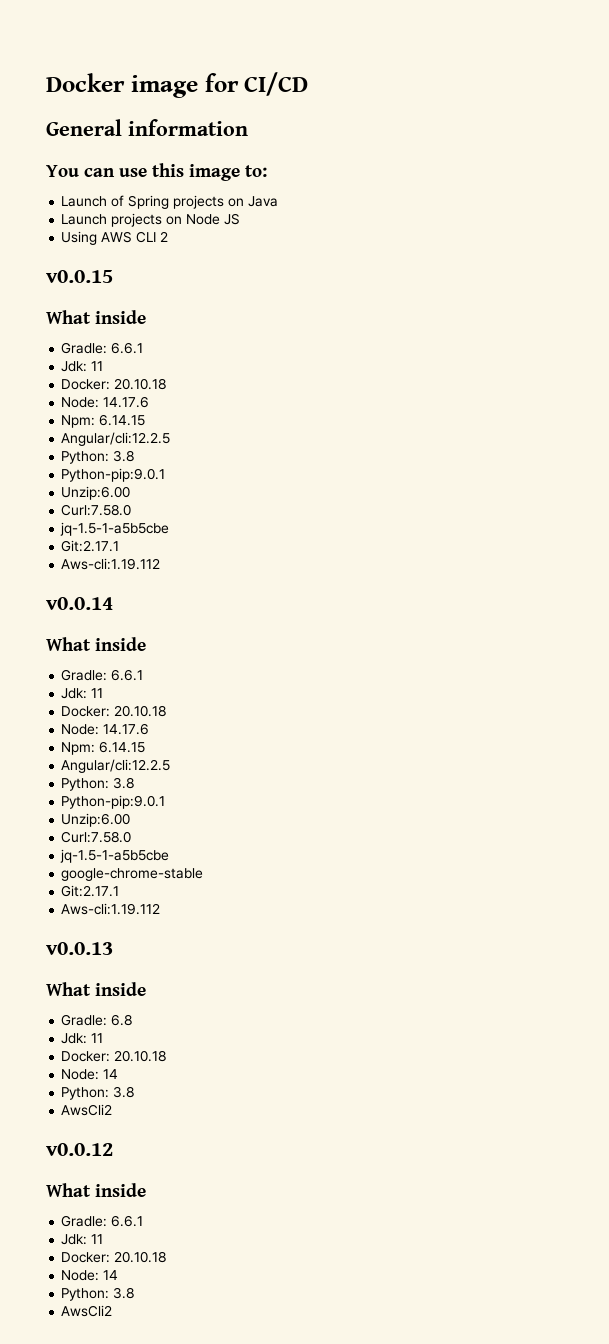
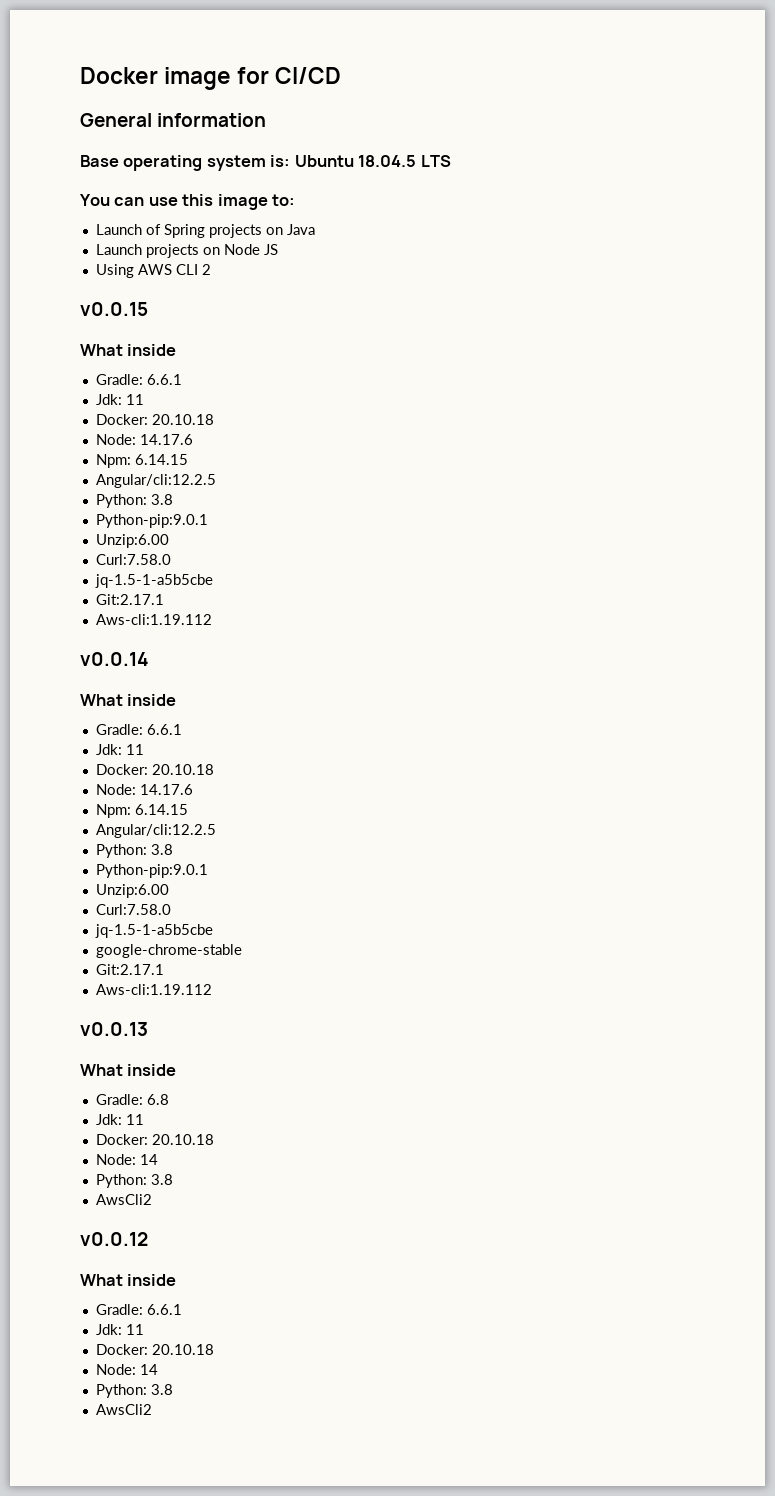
+ Base operating system is: Ubuntu 18.04.5 LTS

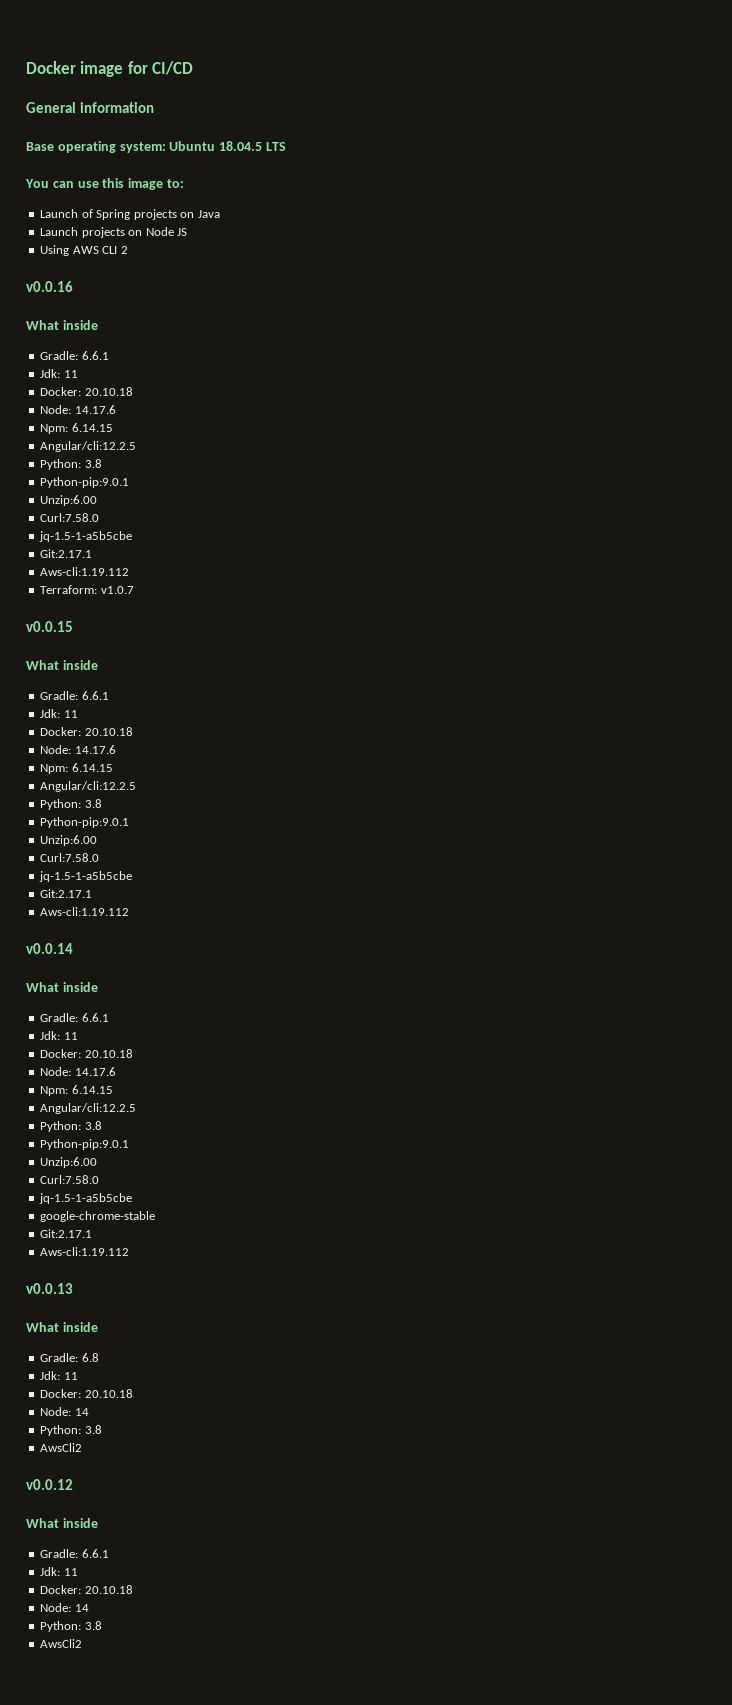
- Base operating system is: Ubuntu 18.04.5 LTS
+ Base operating system: Ubuntu 18.04.5 LTS
+ v0.0.16
+ What inside
+ Gradle: 6.6.1
+ Jdk: 11
+ Docker: 20.10.18
+ Node: 14.17.6
+ Npm: 6.14.15
+ Angular/cli:12.2.5
+ Python: 3.8
+ Python-pip:9.0.1
+ Unzip:6.00
+ Curl:7.58.0
+ jq-1.5-1-a5b5cbe
+ Git:2.17.1
+ Aws-cli:1.19.112
+ Terraform: v1.0.7

